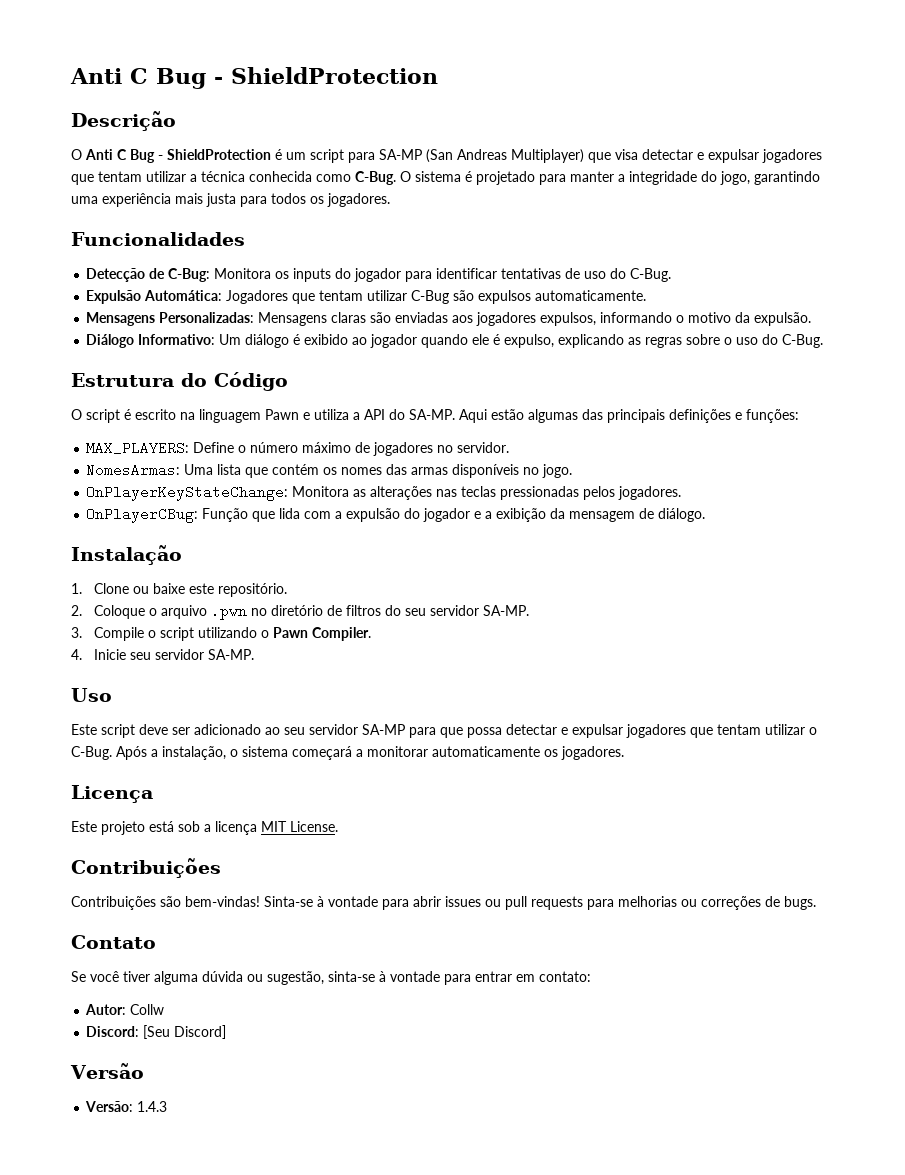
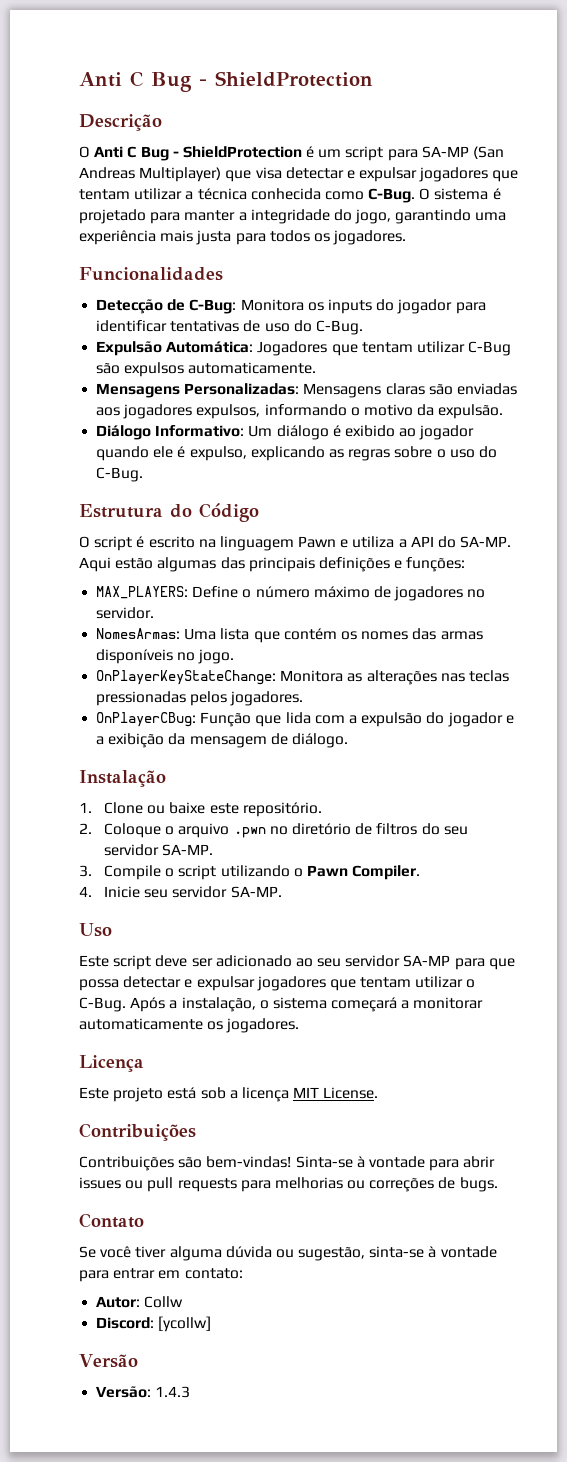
- Discord: [Seu Discord]
+ Discord: [ycollw]

